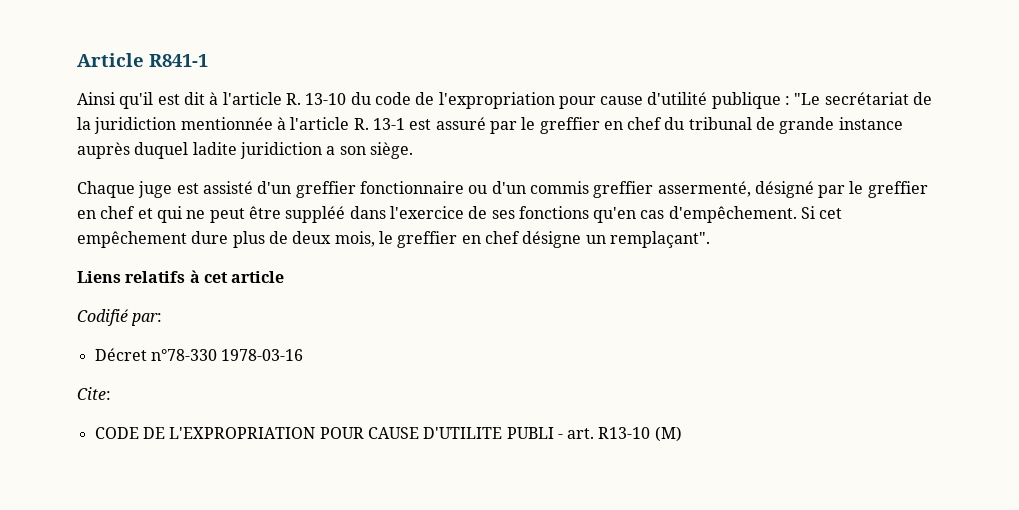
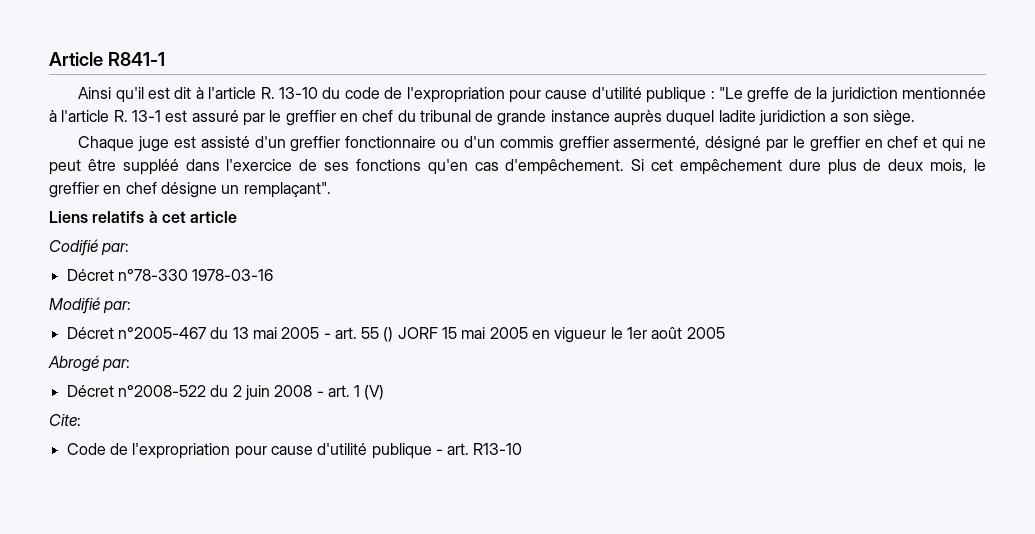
- Ainsi qu'il est dit à l'article R. 13-10 du code de l'expropriation pour cause d'utilité publique : "Le secrétariat de la juridiction mentionnée à l'article R. 13-1 est assuré par le greffier en chef du tribunal de grande instance auprès duquel ladite juridiction a son siège.
+ Ainsi qu'il est dit à l'article R. 13-10 du code de l'expropriation pour cause d'utilité publique : "Le greffe de la juridiction mentionnée à l'article R. 13-1 est assuré par le greffier en chef du tribunal de grande instance auprès duquel ladite juridiction a son siège.
+ Modifié par:
+ Décret n°2005-467 du 13 mai 2005 - art. 55 () JORF 15 mai 2005 en vigueur le 1er août 2005
+ Abrogé par:
+ Décret n°2008-522 du 2 juin 2008 - art. 1 (V)
  Cite:
- CODE DE L'EXPROPRIATION POUR CAUSE D'UTILITE PUBLI - art. R13-10 (M)
+ Code de l'expropriation pour cause d'utilité publique - art. R13-10

